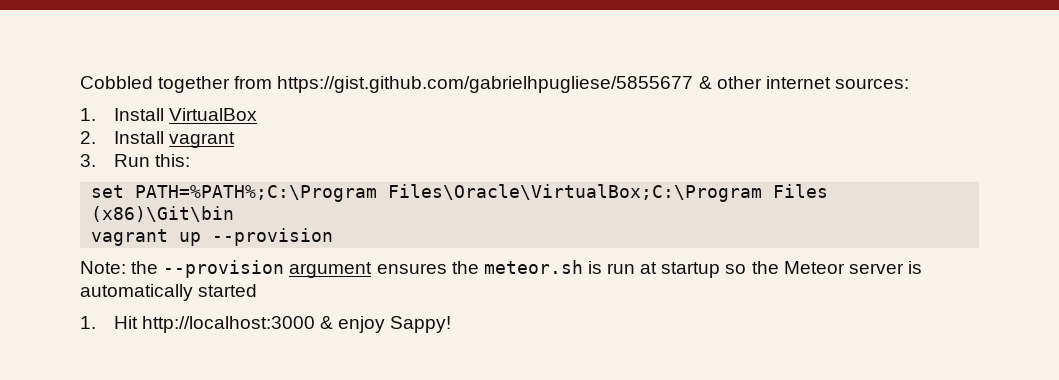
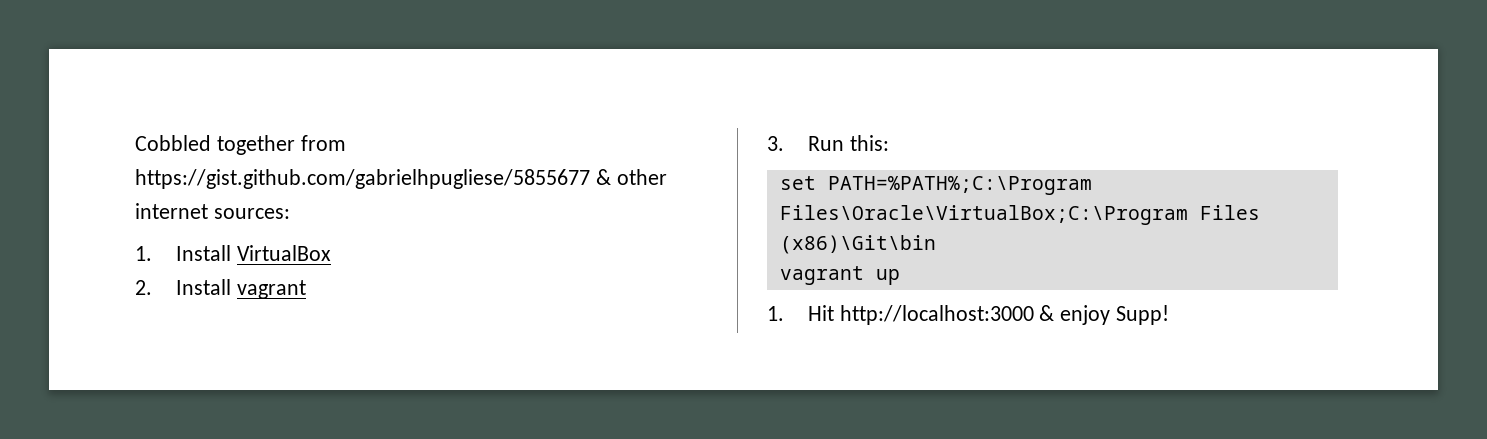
- vagrant up --provision
- Note: the --provision argument ensures the meteor.sh is run at startup so the Meteor server is automatically started
+ vagrant up
- 1. Hit http://localhost:3000 & enjoy Sappy!
+ 1. Hit http://localhost:3000 & enjoy Supp!

